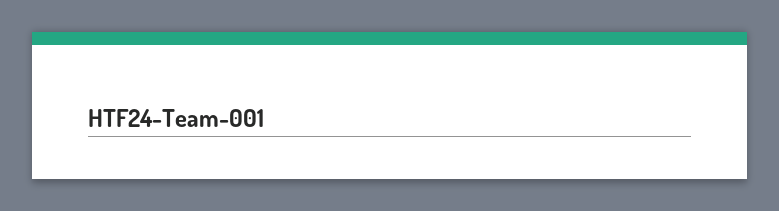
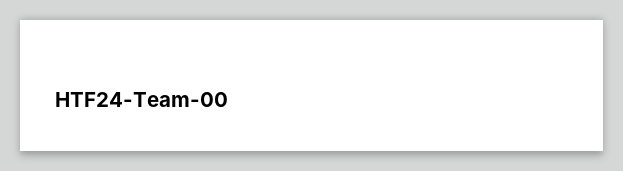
- HTF24-Team-001
+ HTF24-Team-00

